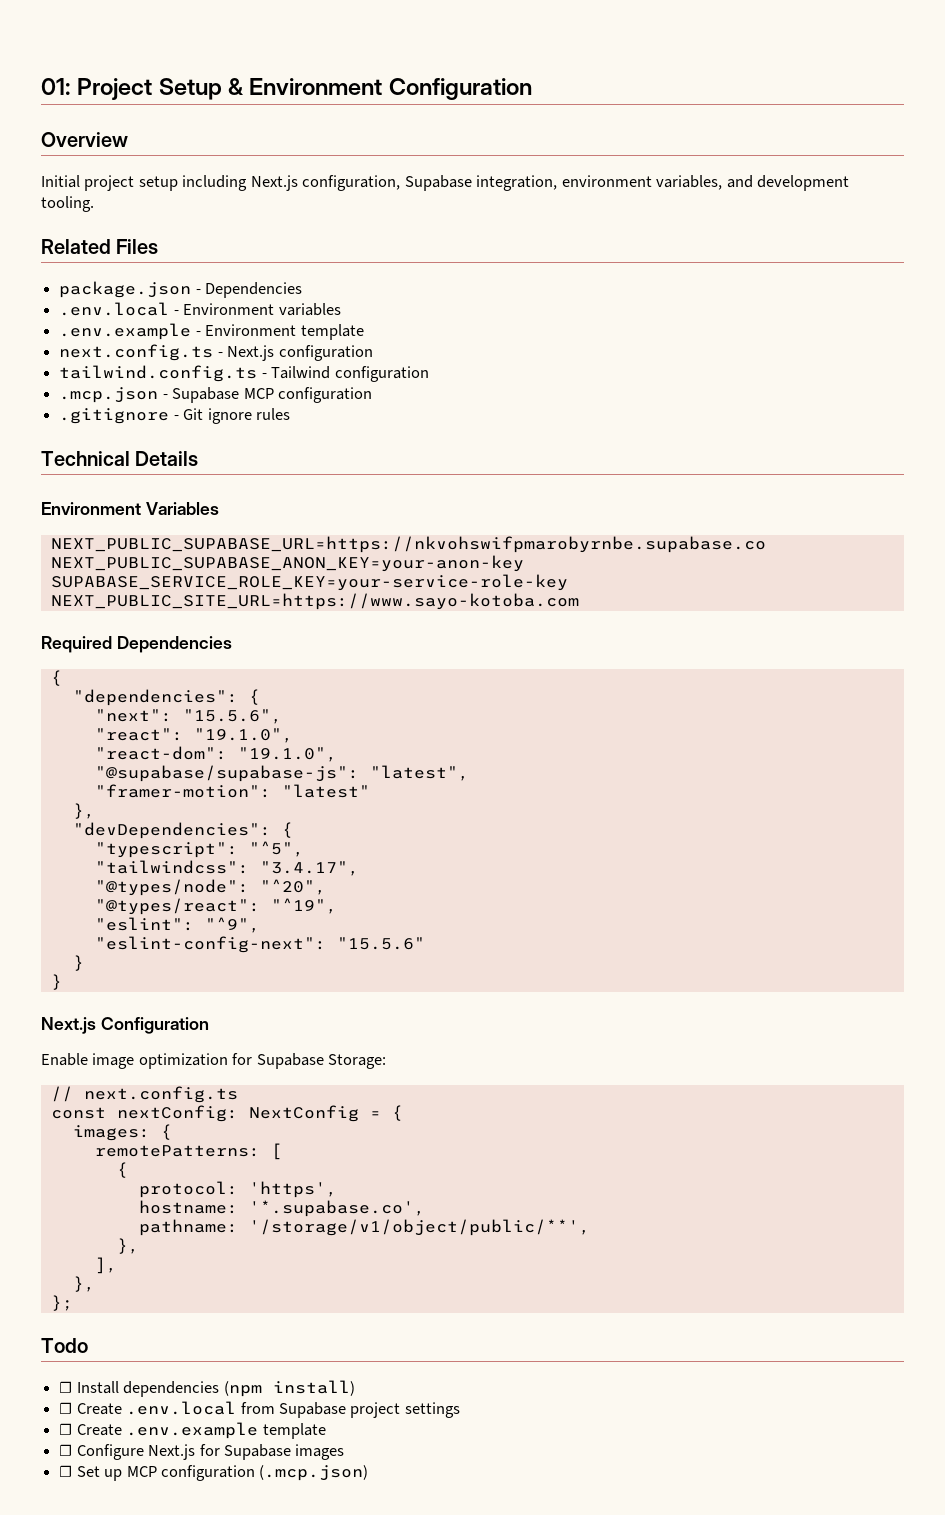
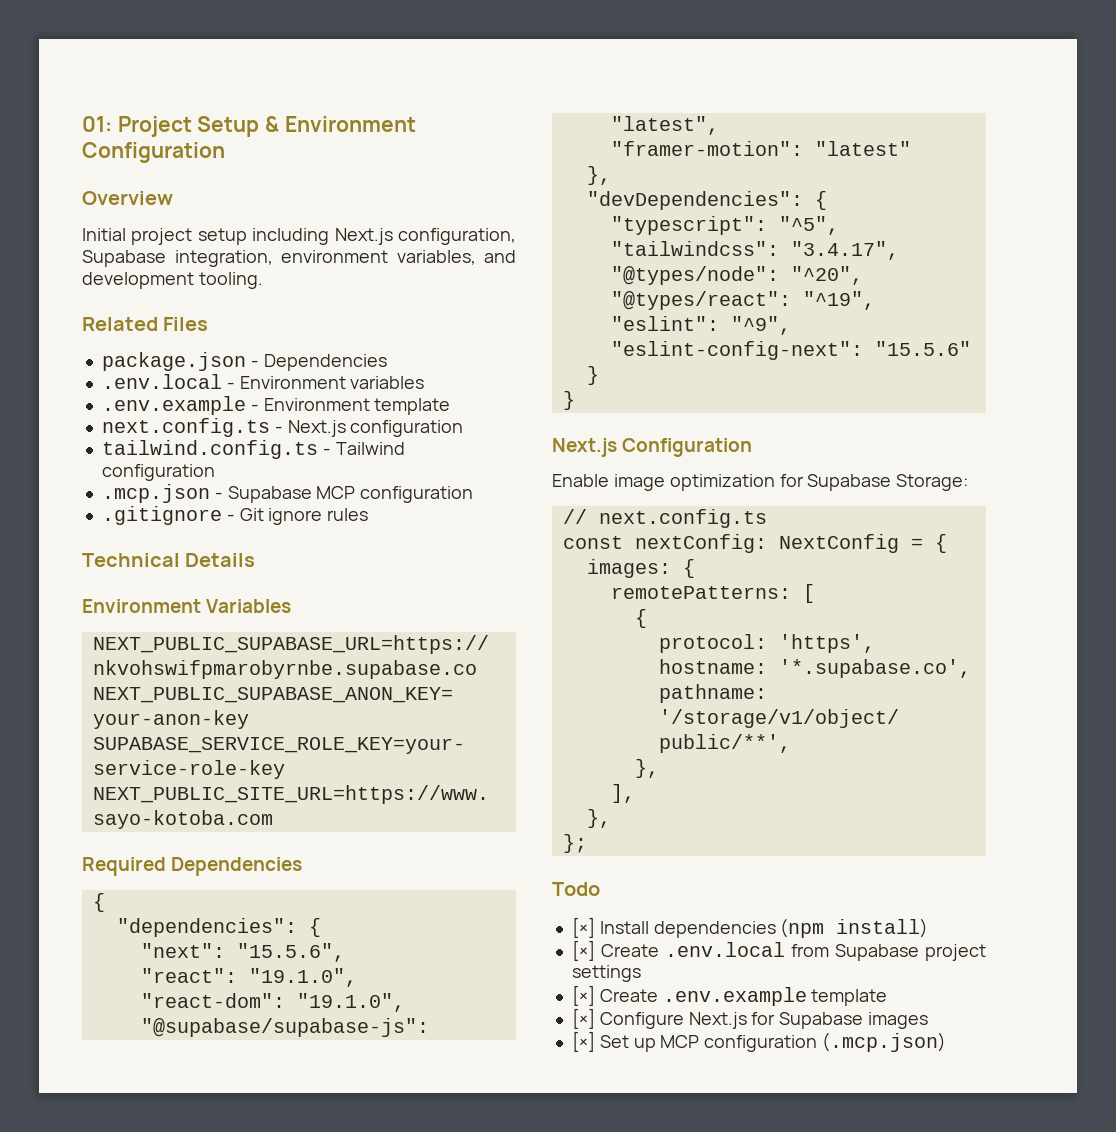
- ☐ Install dependencies (npm install)
+ [×] Install dependencies (npm install)
- ☐ Create .env.local from Supabase project settings
+ [×] Create .env.local from Supabase project settings
- ☐ Create .env.example template
+ [×] Create .env.example template
- ☐ Configure Next.js for Supabase images
+ [×] Configure Next.js for Supabase images
- ☐ Set up MCP configuration (.mcp.json)
+ [×] Set up MCP configuration (.mcp.json)

